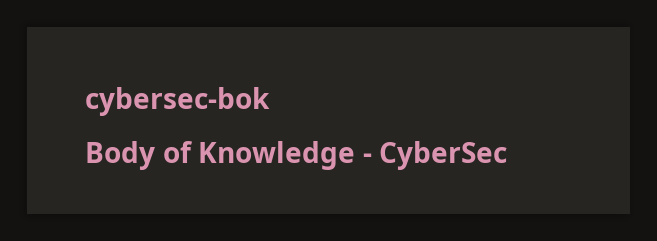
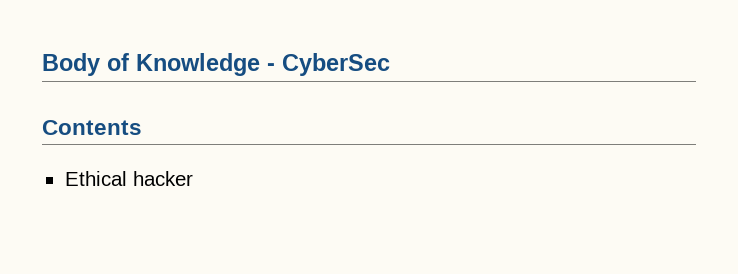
- cybersec-bok
+ Contents
+ Ethical hacker

